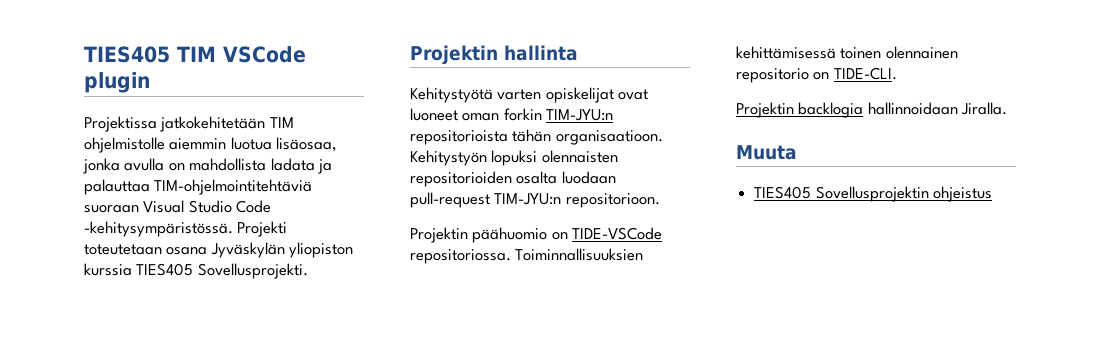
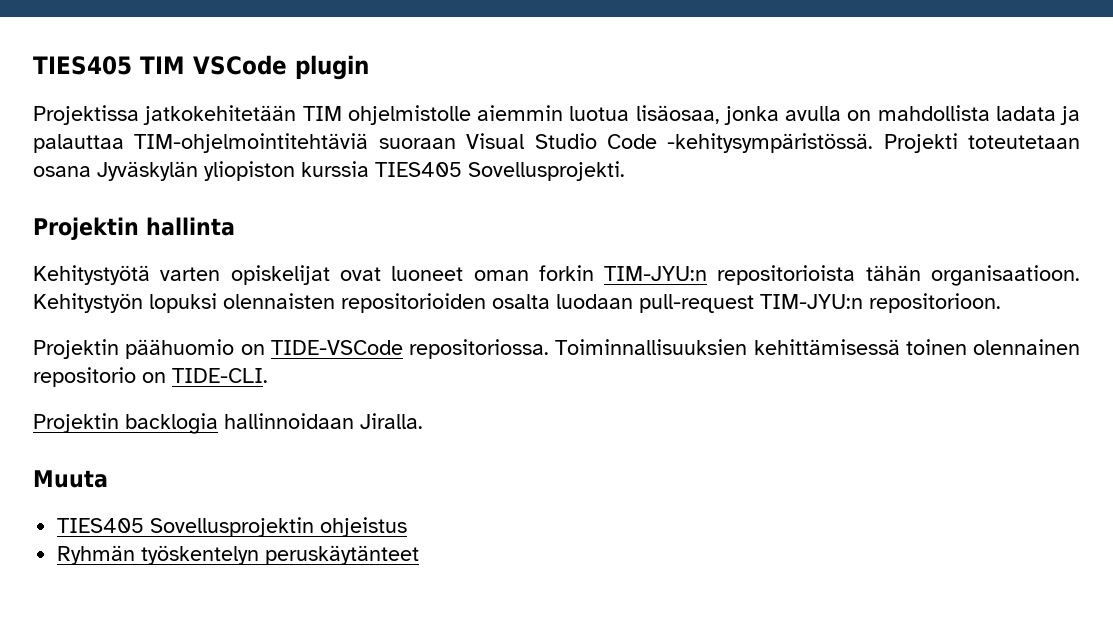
+ Ryhmän työskentelyn peruskäytänteet

